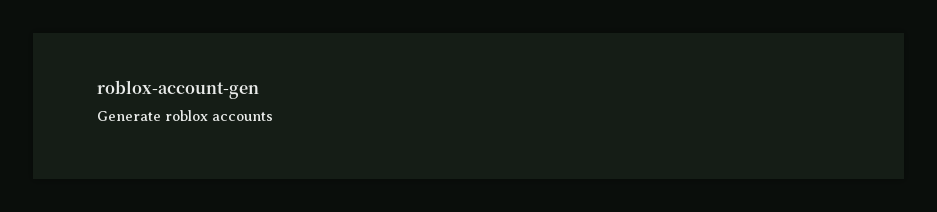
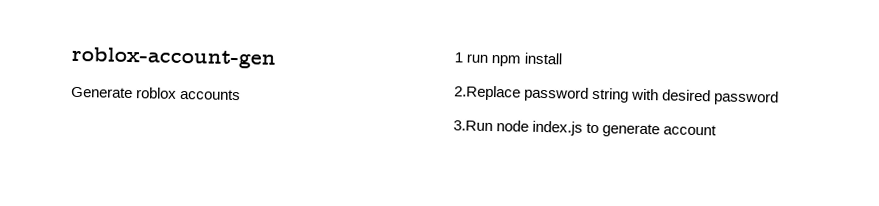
+ 1 run npm install
+ 2.Replace password string with desired password
+ 3.Run node index.js to generate account

